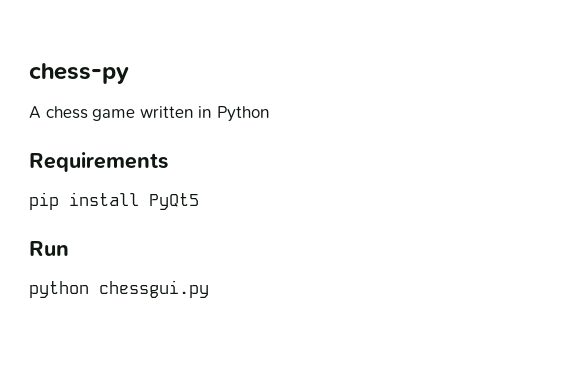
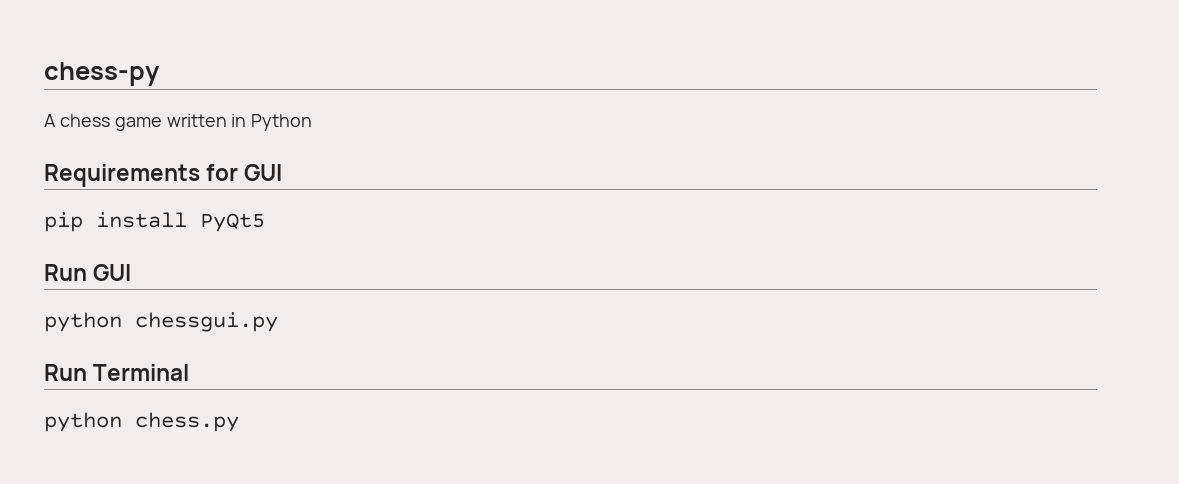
- Requirements
+ Requirements for GUI
- Run
+ Run GUI
+ Run Terminal
+ python chess.py

